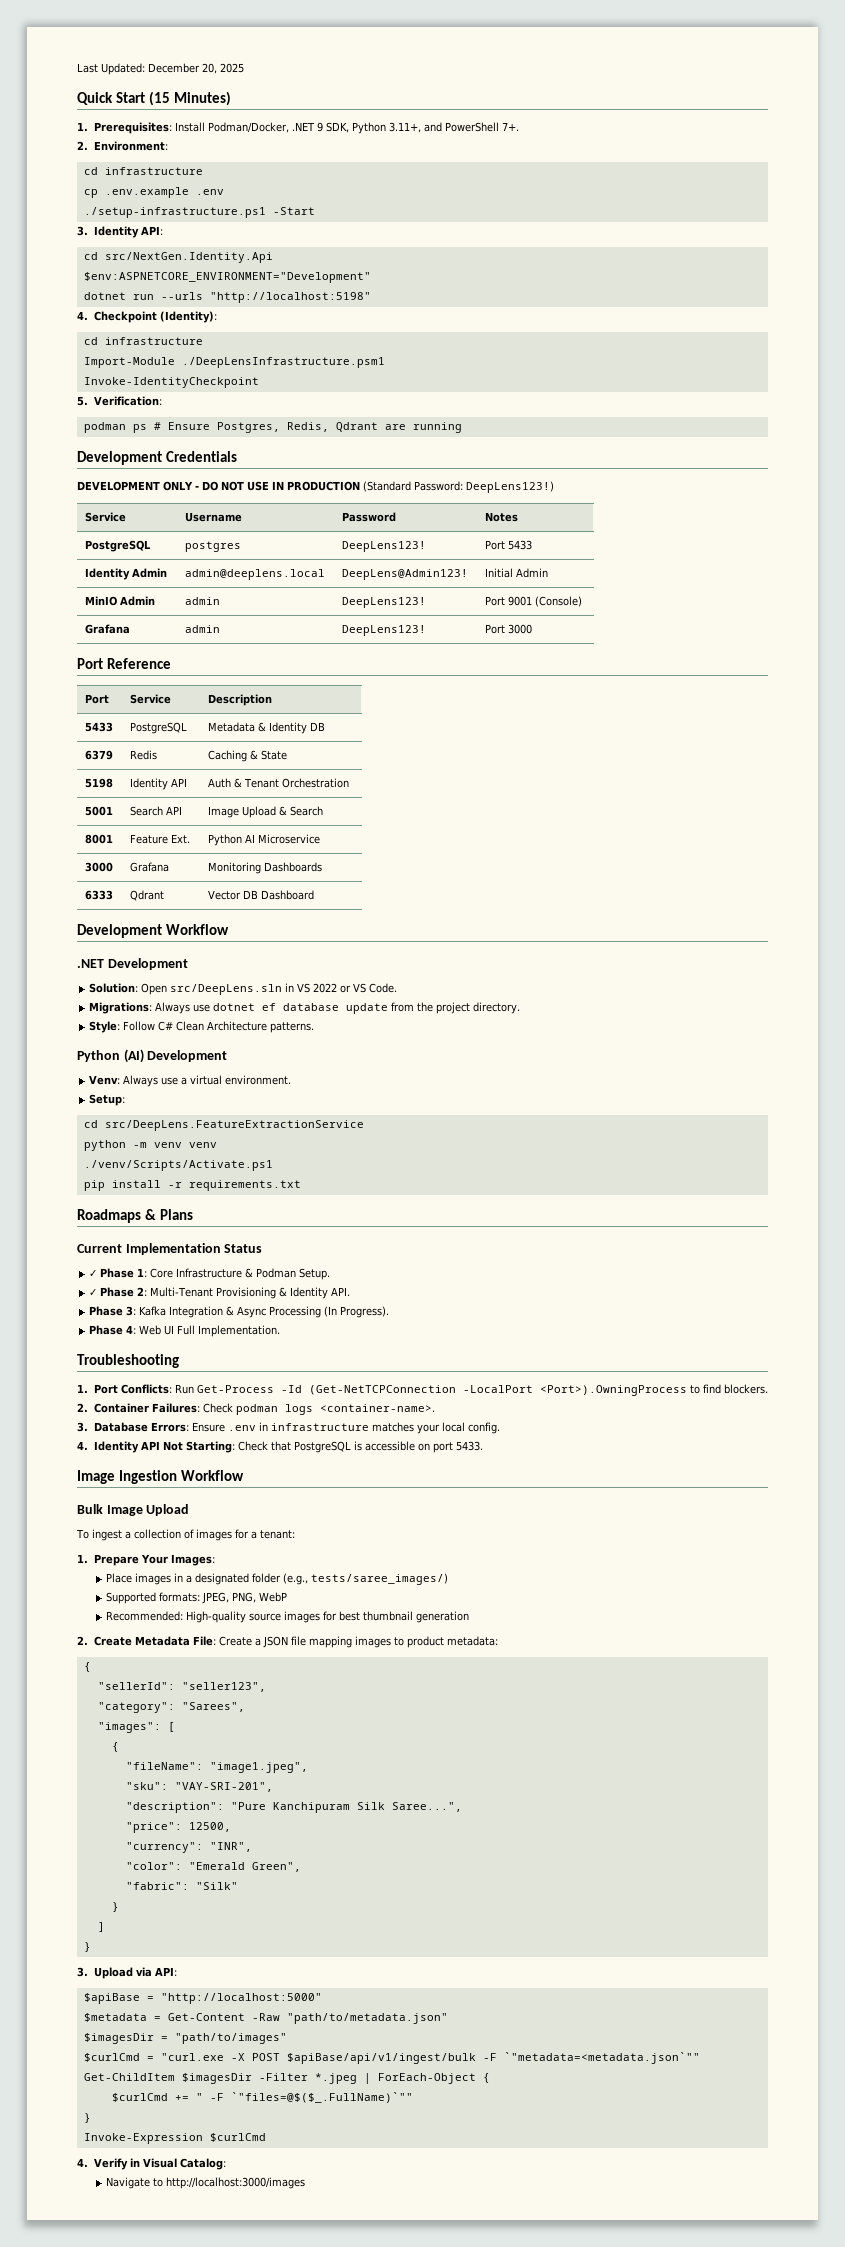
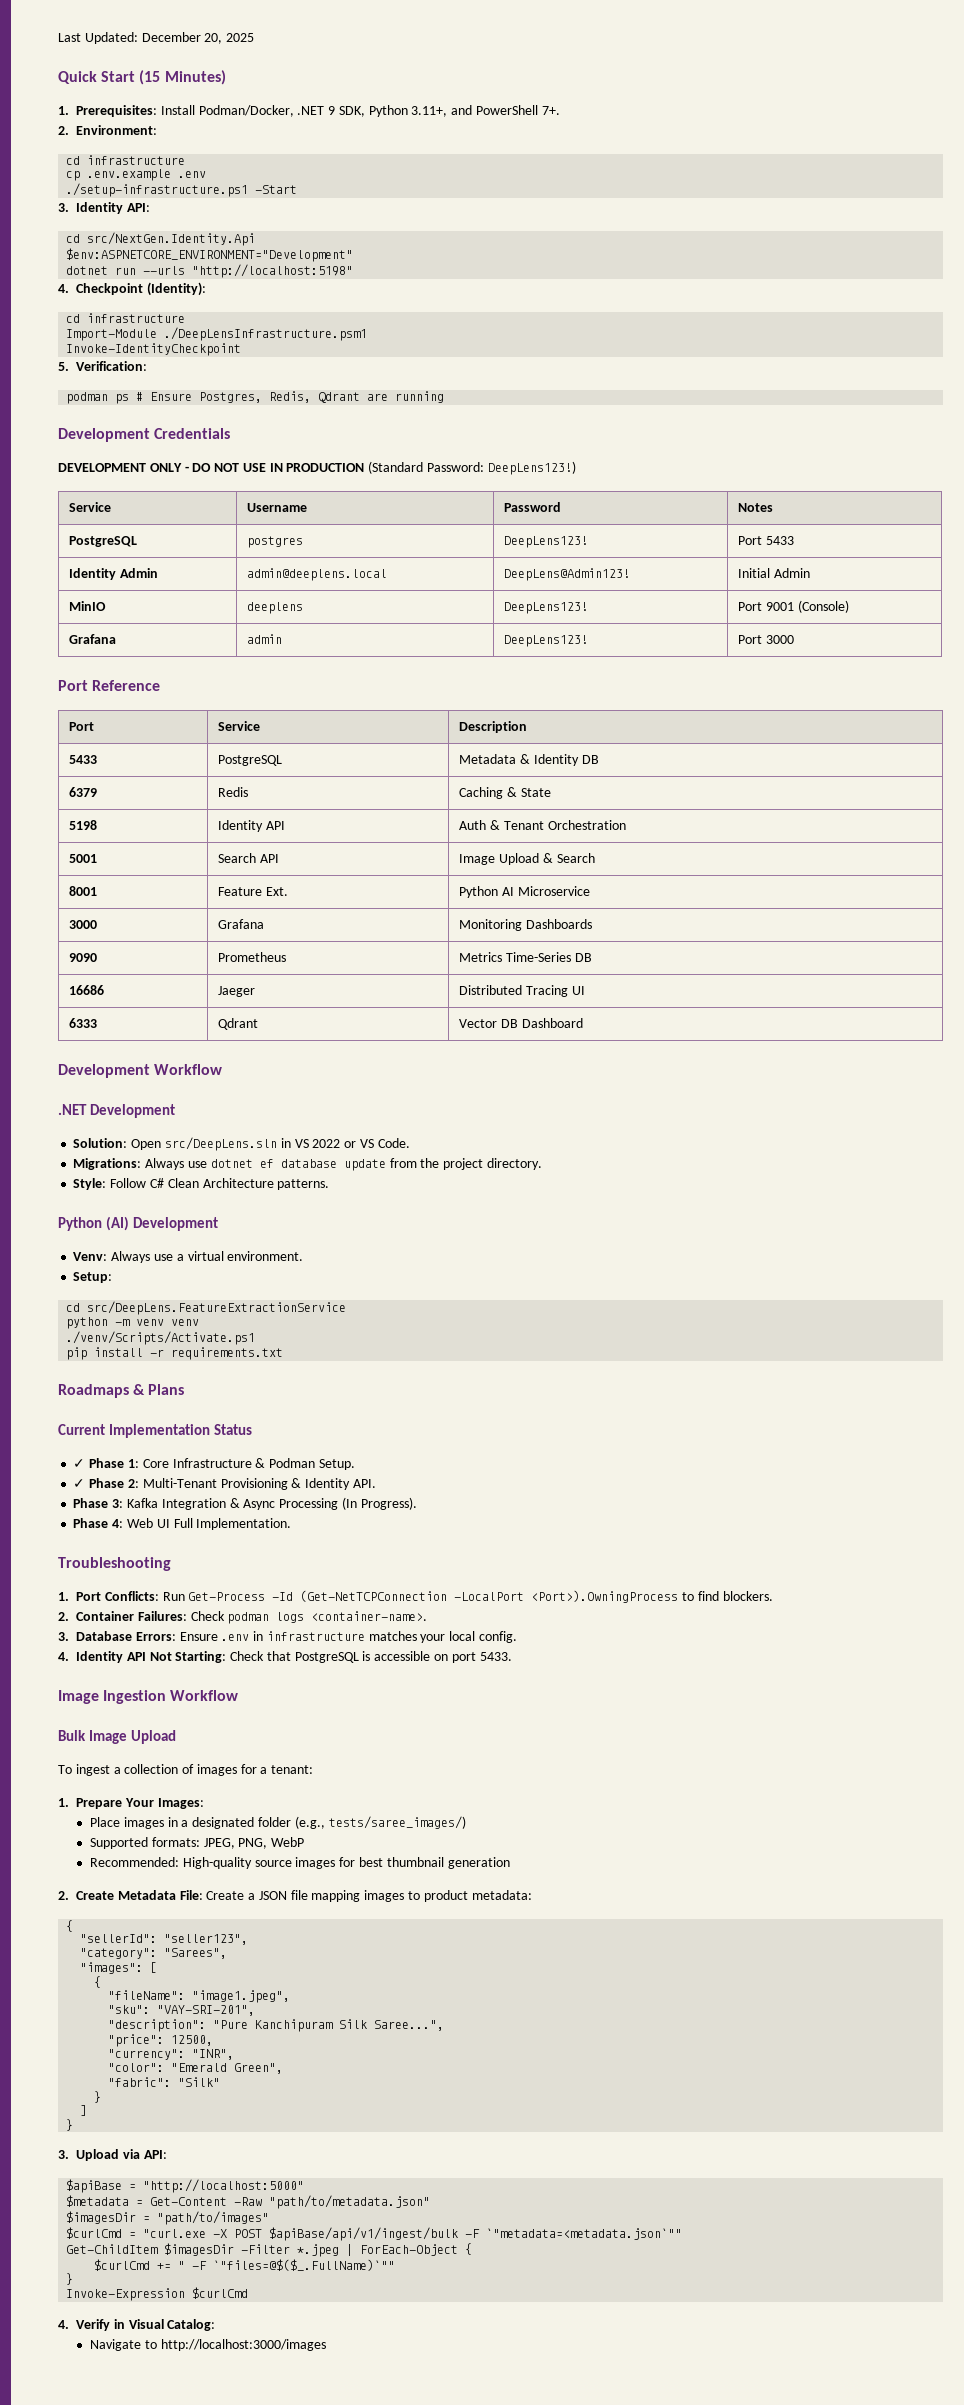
- MinIO Admin | admin | DeepLens123! | Port 9001 (Console)
+ MinIO | deeplens | DeepLens123! | Port 9001 (Console)
+ 9090 | Prometheus | Metrics Time-Series DB
+ 16686 | Jaeger | Distributed Tracing UI

